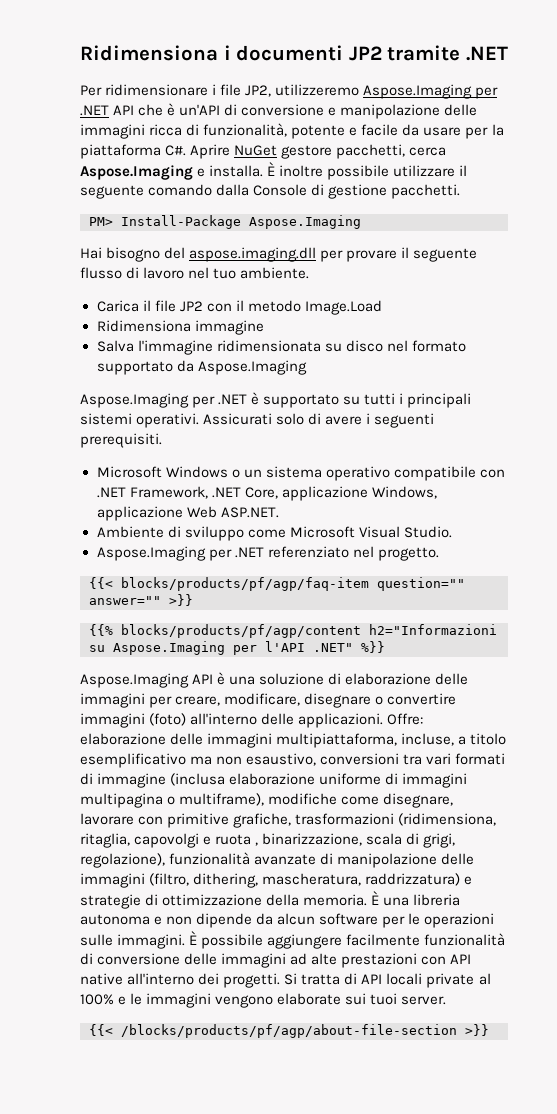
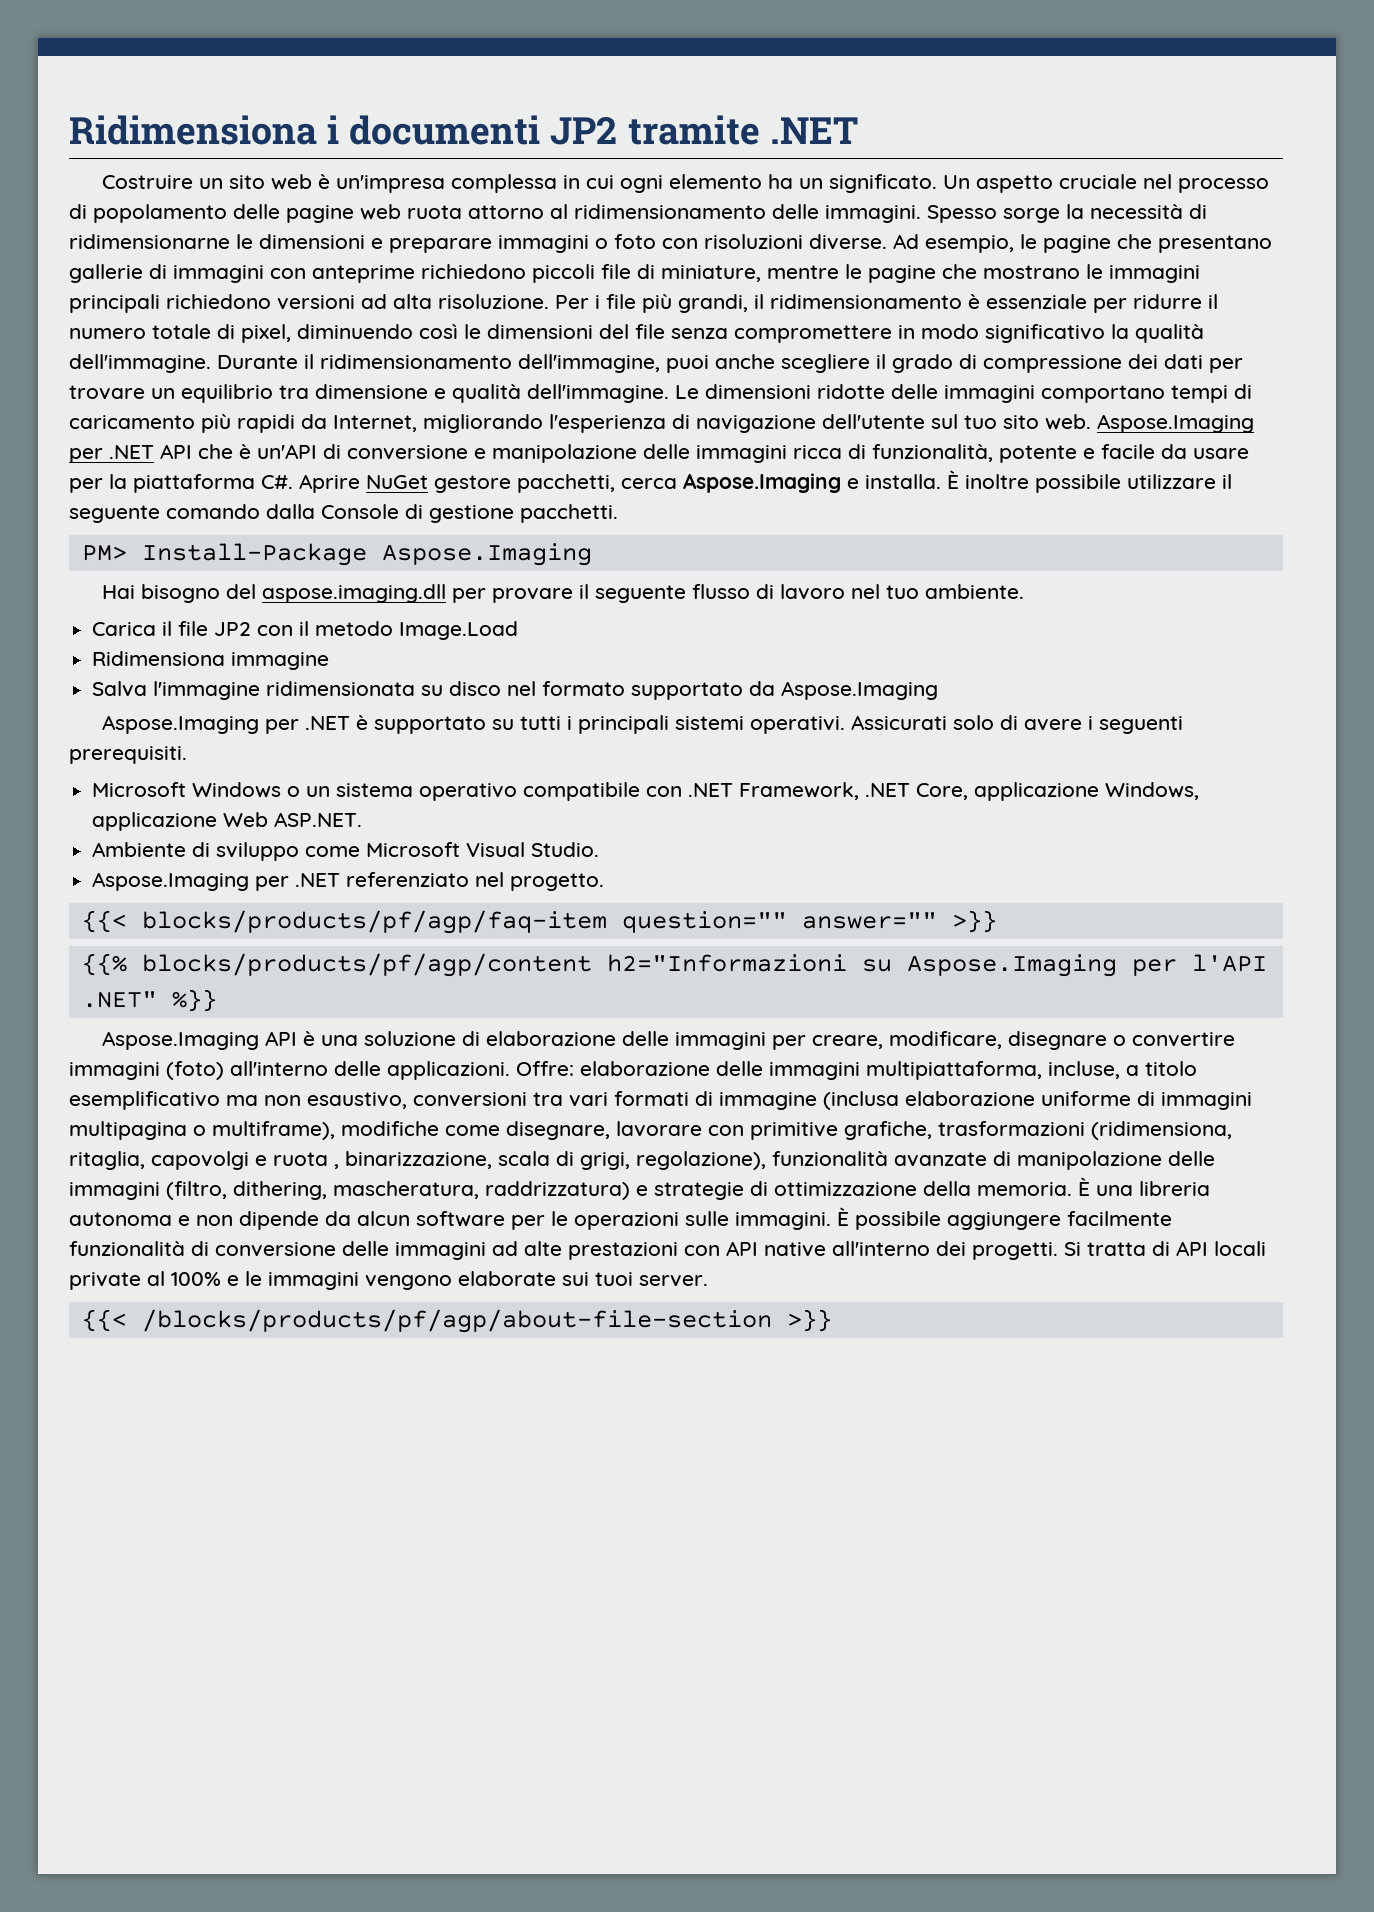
- Per ridimensionare i file JP2, utilizzeremo Aspose.Imaging per .NET API che è un'API di conversione e manipolazione delle immagini ricca di funzionalità, potente e facile da usare per la piattaforma C#. Aprire NuGet gestore pacchetti, cerca Aspose.Imaging e installa.
+ Costruire un sito web è un'impresa complessa in cui ogni elemento ha un significato. Un aspetto cruciale nel processo di popolamento delle pagine web ruota attorno al ridimensionamento delle immagini. Spesso sorge la necessità di ridimensionarne le dimensioni e preparare immagini o foto con risoluzioni diverse. Ad esempio, le pagine che presentano gallerie di immagini con anteprime richiedono piccoli file di miniature, mentre le pagine che mostrano le immagini principali richiedono versioni ad alta risoluzione. Per i file più grandi, il ridimensionamento è essenziale per ridurre il numero totale di pixel, diminuendo così le dimensioni del file senza compromettere in modo significativo la qualità dell'immagine. Durante il ridimensionamento dell'immagine, puoi anche scegliere il grado di compressione dei dati per trovare un equilibrio tra dimensione e qualità dell'immagine. Le dimensioni ridotte delle immagini comportano tempi di caricamento più rapidi da Internet, migliorando l'esperienza di navigazione dell'utente sul tuo sito web. Aspose.Imaging per .NET API che è un'API di conversione e manipolazione delle immagini ricca di funzionalità, potente e facile da usare per la piattaforma C#. Aprire NuGet gestore pacchetti, cerca Aspose.Imaging e installa.

